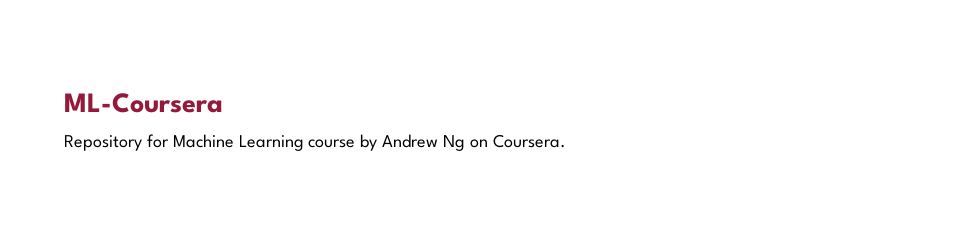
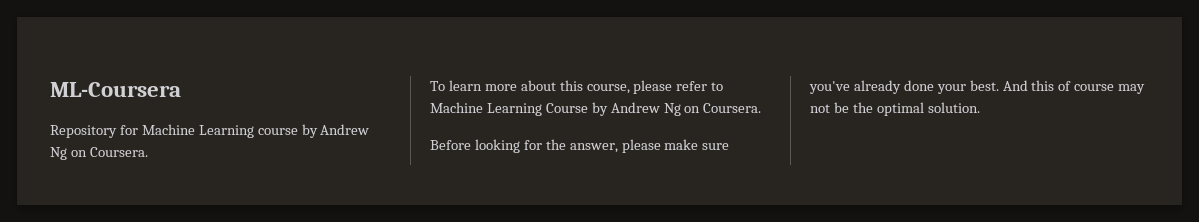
+ To learn more about this course, please refer to Machine Learning Course by Andrew Ng on Coursera.
+ Before looking for the answer, please make sure you've already done your best. And this of course may not be the optimal solution.

